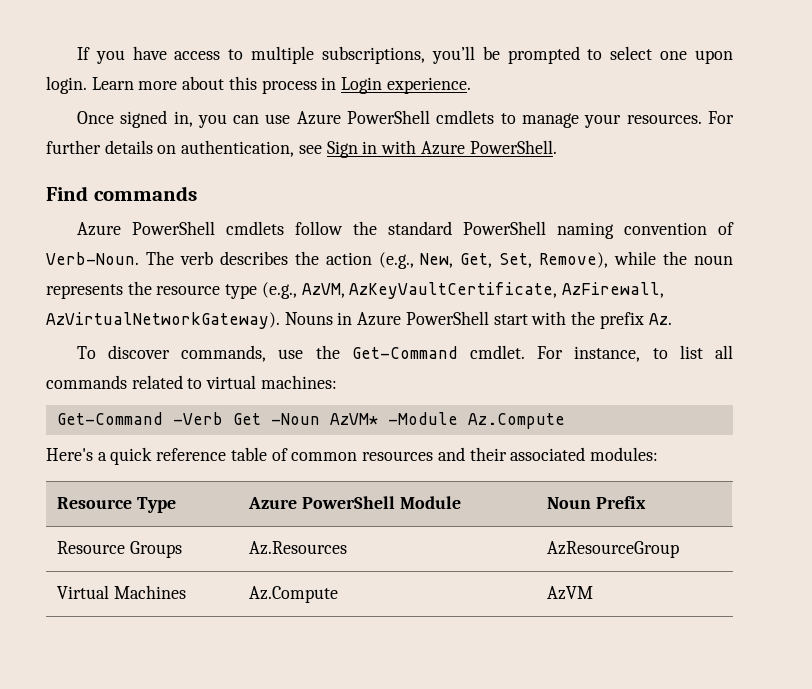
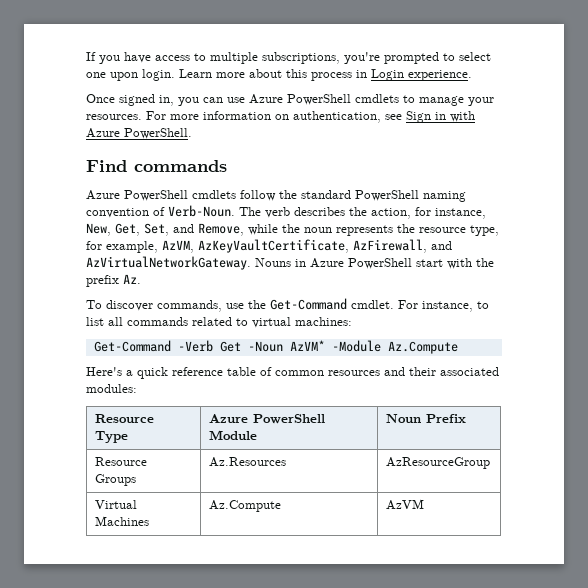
- If you have access to multiple subscriptions, you’ll be prompted to select one upon login.
+ If you have access to multiple subscriptions, you're prompted to select one upon login.
- For further details on authentication, see Sign in with Azure PowerShell.
+ For more information on authentication, see Sign in with Azure PowerShell.
- The verb describes the action (e.g., New, Get, Set, Remove), while the noun represents the resource type (e.g., AzVM, AzKeyVaultCertificate, AzFirewall, AzVirtualNetworkGateway).
+ The verb describes the action, for instance, New, Get, Set, and Remove, while the noun represents the resource type, for example, AzVM, AzKeyVaultCertificate, AzFirewall, and AzVirtualNetworkGateway.

